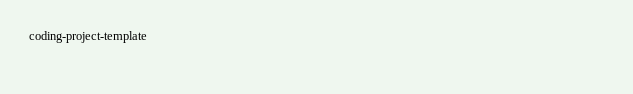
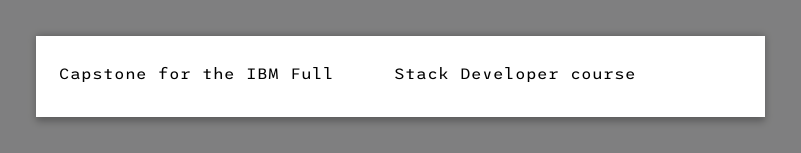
- coding-project-template
+ Capstone for the IBM Full Stack Developer course

